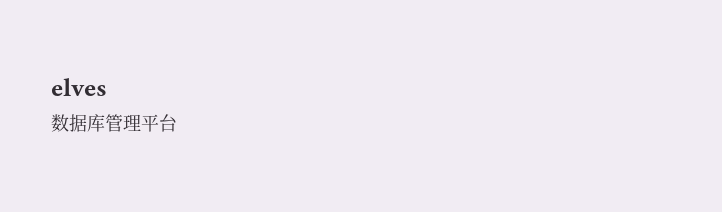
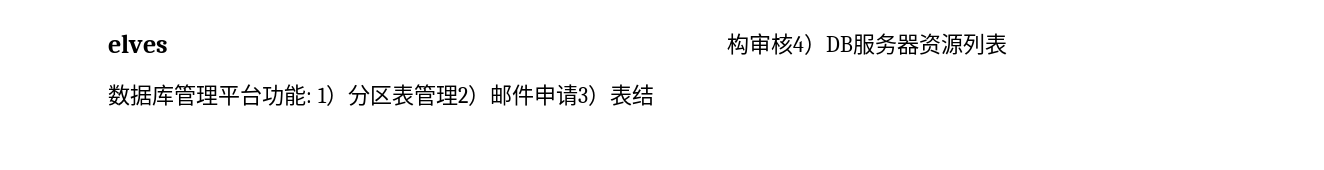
- 数据库管理平台
+ 数据库管理平台功能: 1）分区表管理2）邮件申请3）表结构审核4）DB服务器资源列表

